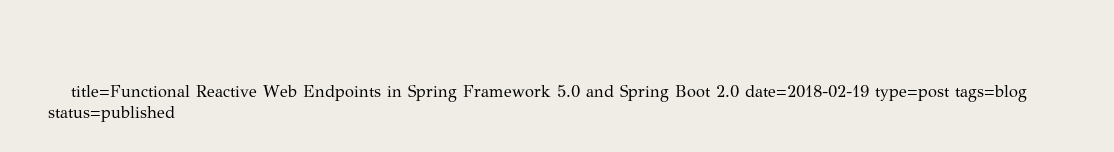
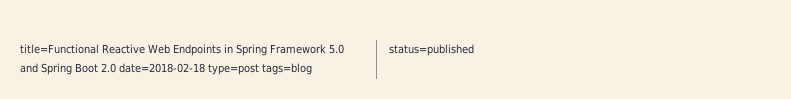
- title=Functional Reactive Web Endpoints in Spring Framework 5.0 and Spring Boot 2.0 date=2018-02-19 type=post tags=blog status=published
+ title=Functional Reactive Web Endpoints in Spring Framework 5.0 and Spring Boot 2.0 date=2018-02-18 type=post tags=blog status=published

